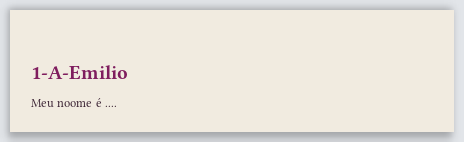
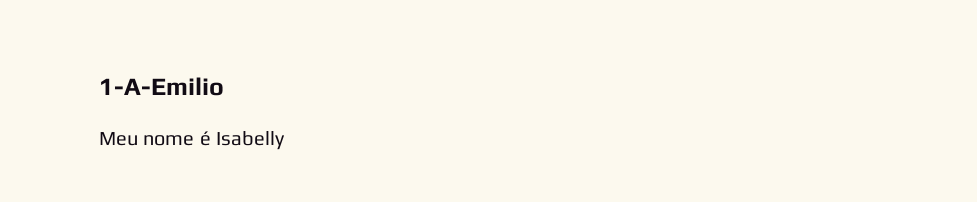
- Meu noome é ....
+ Meu nome é Isabelly

